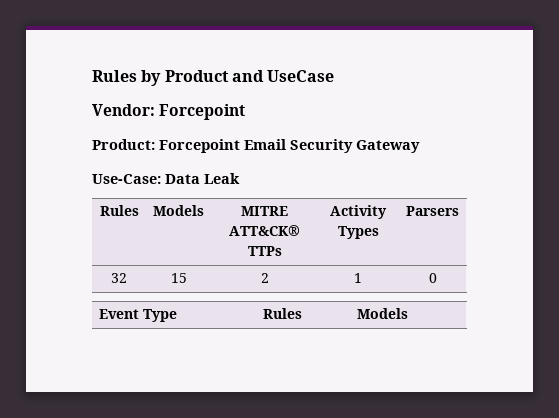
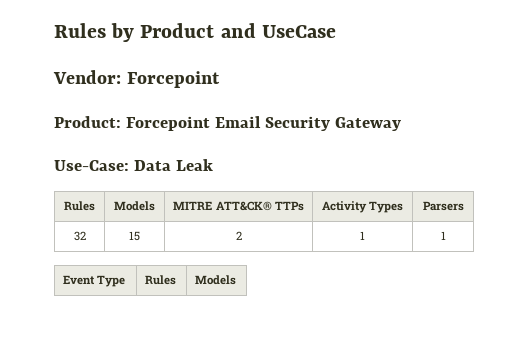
- 32 | 15 | 2 | 1 | 0
+ 32 | 15 | 2 | 1 | 1

